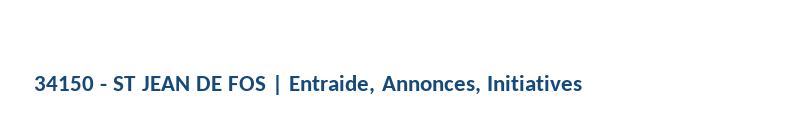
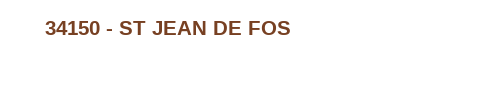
- 34150 - ST JEAN DE FOS | Entraide, Annonces, Initiatives
+ 34150 - ST JEAN DE FOS

